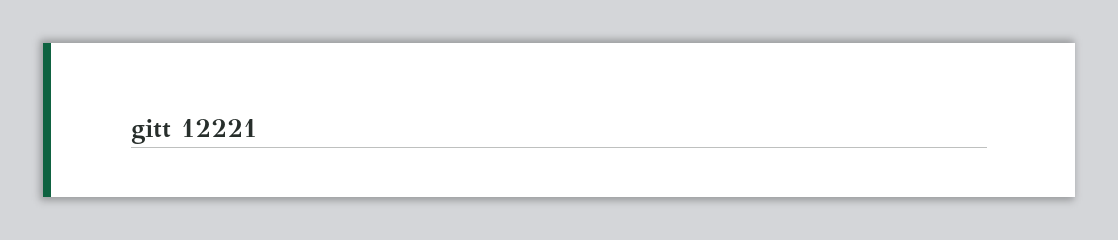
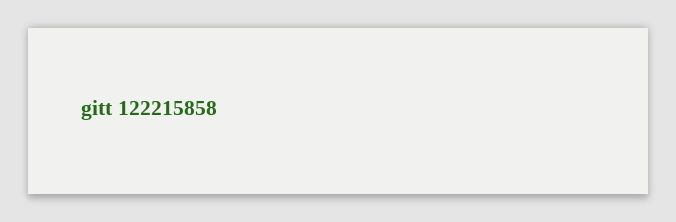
- gitt 12221
+ gitt 122215858

